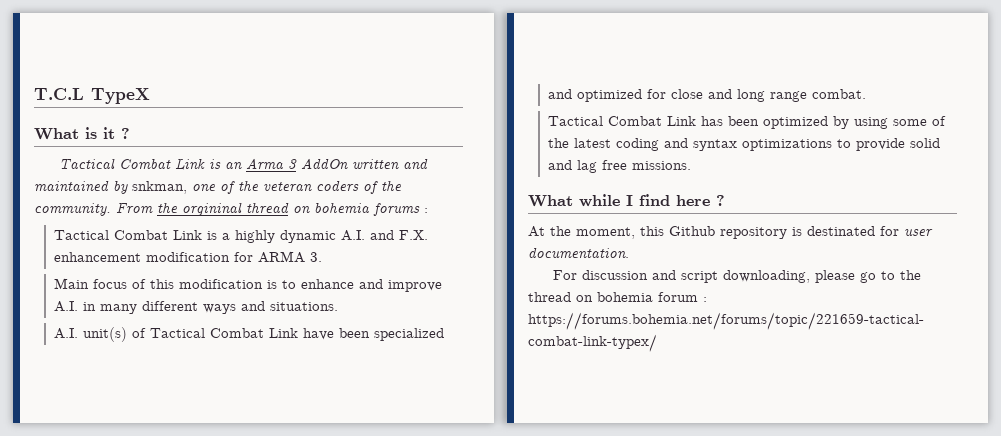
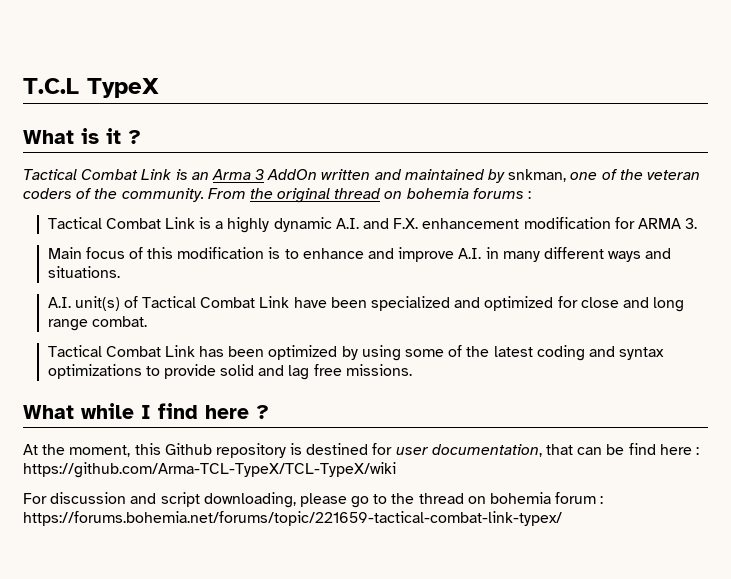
- From the orgininal thread on bohemia forums :
+ From the original thread on bohemia forums :
- At the moment, this Github repository is destinated for user documentation.
+ At the moment, this Github repository is destined for user documentation, that can be find here : https://github.com/Arma-TCL-TypeX/TCL-TypeX/wiki

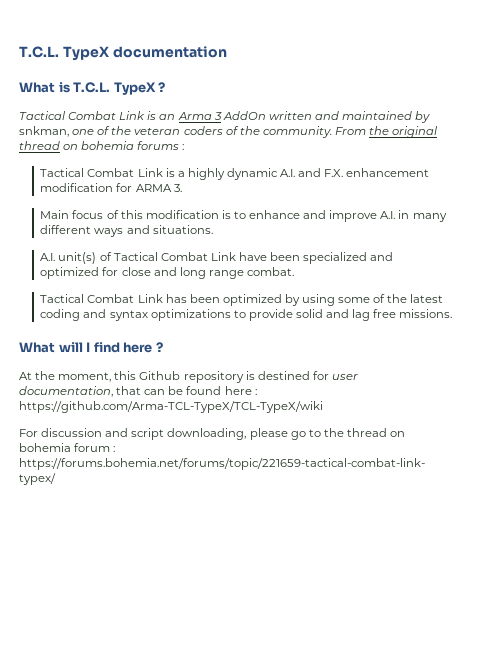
- T.C.L TypeX
+ T.C.L. TypeX documentation
- What is it ?
+ What is T.C.L. TypeX ?
- What while I find here ?
+ What will I find here ?
- At the moment, this Github repository is destined for user documentation, that can be find here : https://github.com/Arma-TCL-TypeX/TCL-TypeX/wiki
+ At the moment, this Github repository is destined for user documentation, that can be found here : https://github.com/Arma-TCL-TypeX/TCL-TypeX/wiki

